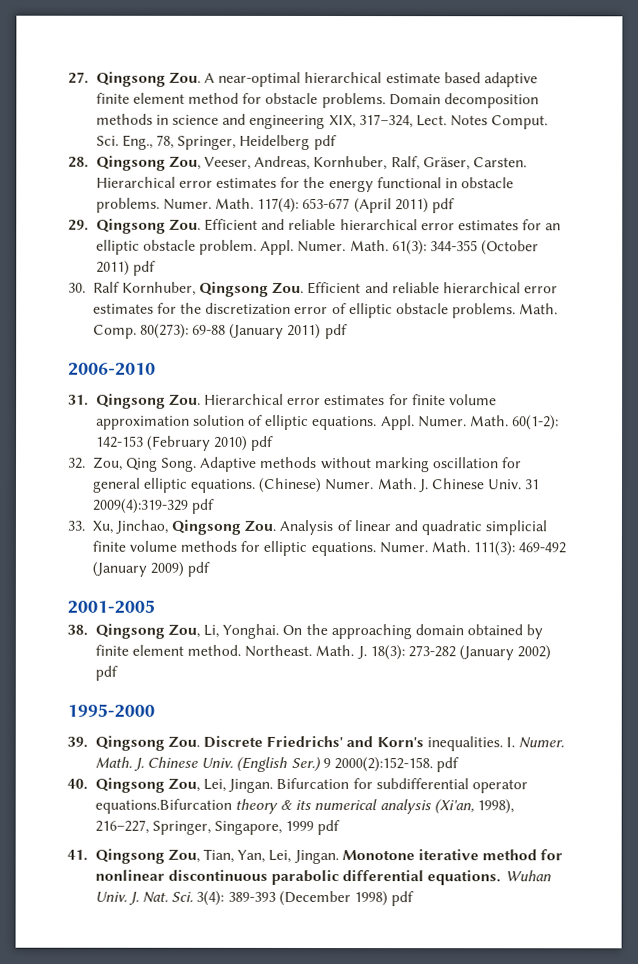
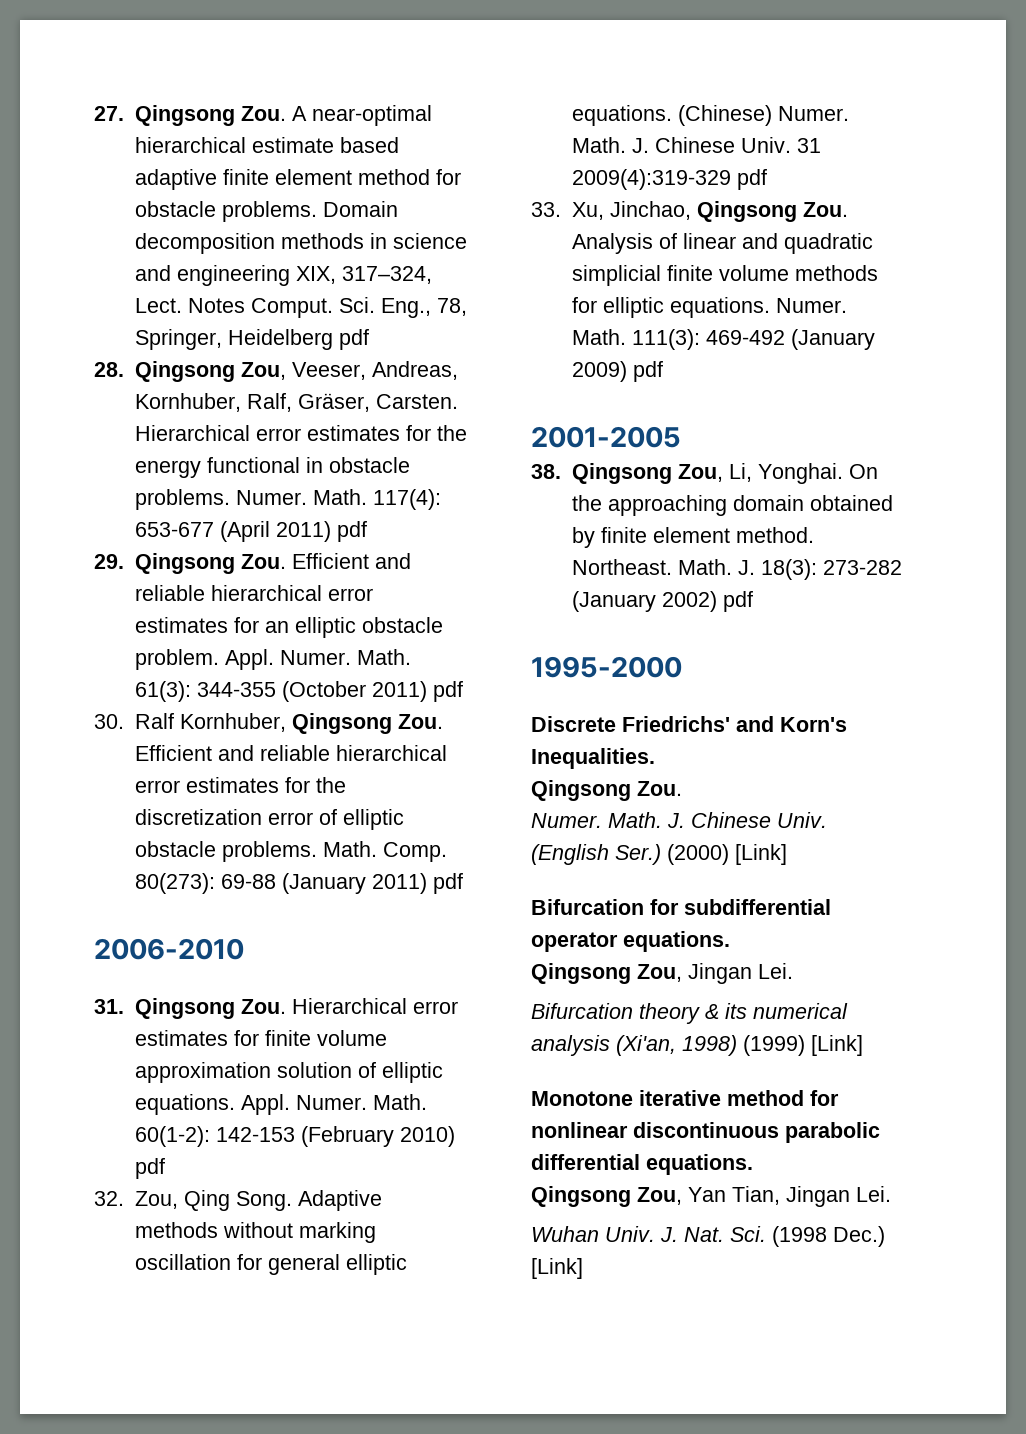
- 39. Qingsong Zou. Discrete Friedrichs' and Korn's inequalities. I. Numer.
+ Discrete Friedrichs' and Korn's Inequalities.
+ Qingsong Zou.
+ Numer.
- (English Ser.) 9 2000(2):152-158. pdf
- 40. Qingsong Zou, Lei, Jingan. Bifurcation for subdifferential operator equations.Bifurcation theory & its numerical analysis (Xi'an, 1998), 216–227, Springer, Singapore, 1999 pdf
- 41. Qingsong Zou, Tian, Yan, Lei, Jingan. Monotone iterative method for nonlinear discontinuous parabolic differential equations. Wuhan Univ.
+ (English Ser.) (2000) [Link]
+ Bifurcation for subdifferential operator equations.
+ Qingsong Zou, Jingan Lei.
+ Bifurcation theory & its numerical analysis (Xi'an, 1998) (1999) [Link]
+ Monotone iterative method for nonlinear discontinuous parabolic differential equations.
+ Qingsong Zou, Yan Tian, Jingan Lei.
+ Wuhan Univ.
- J. Nat. Sci. 3(4): 389-393 (December 1998) pdf
+ J. Nat. Sci. (1998 Dec.) [Link]

